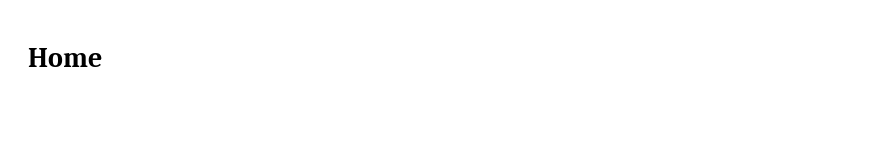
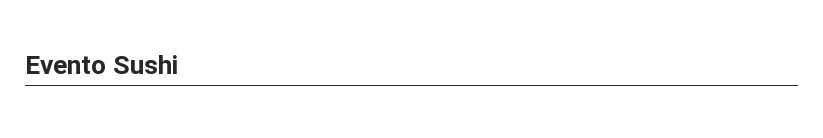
- Home
+ Evento Sushi

